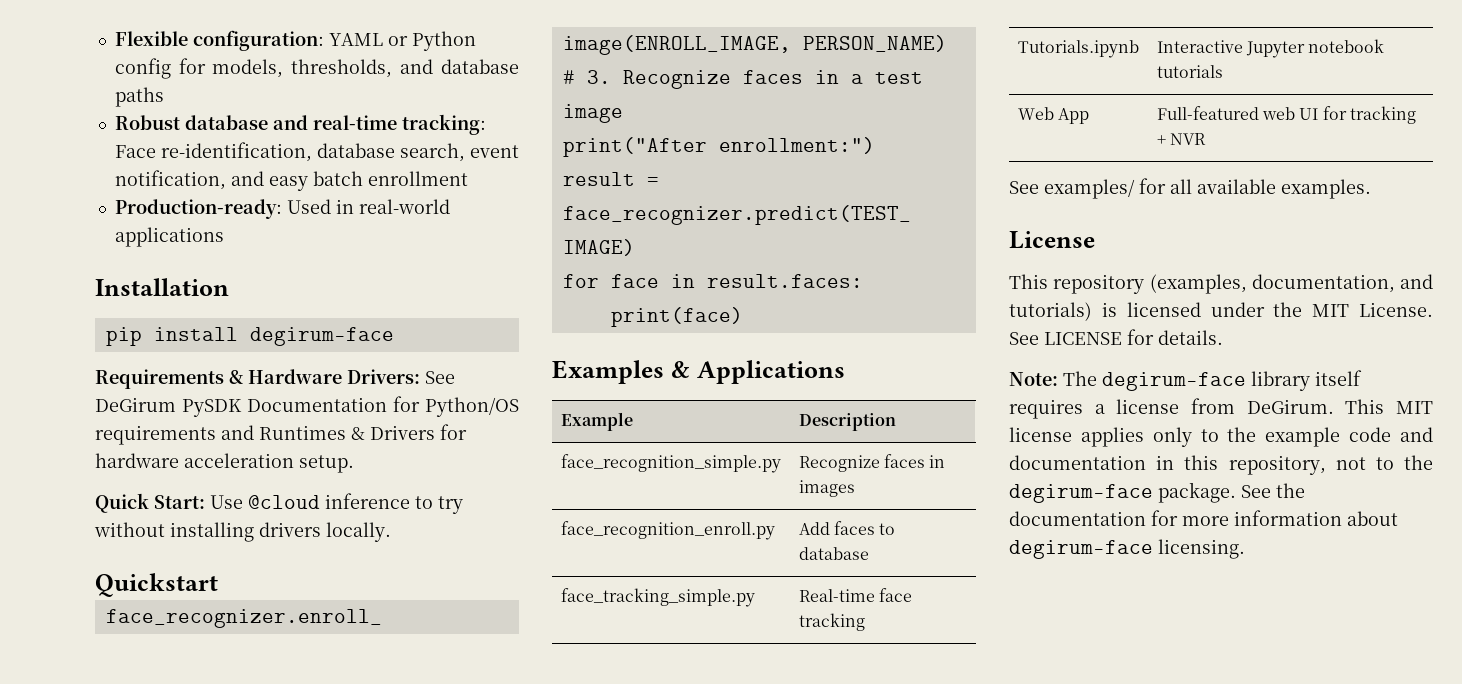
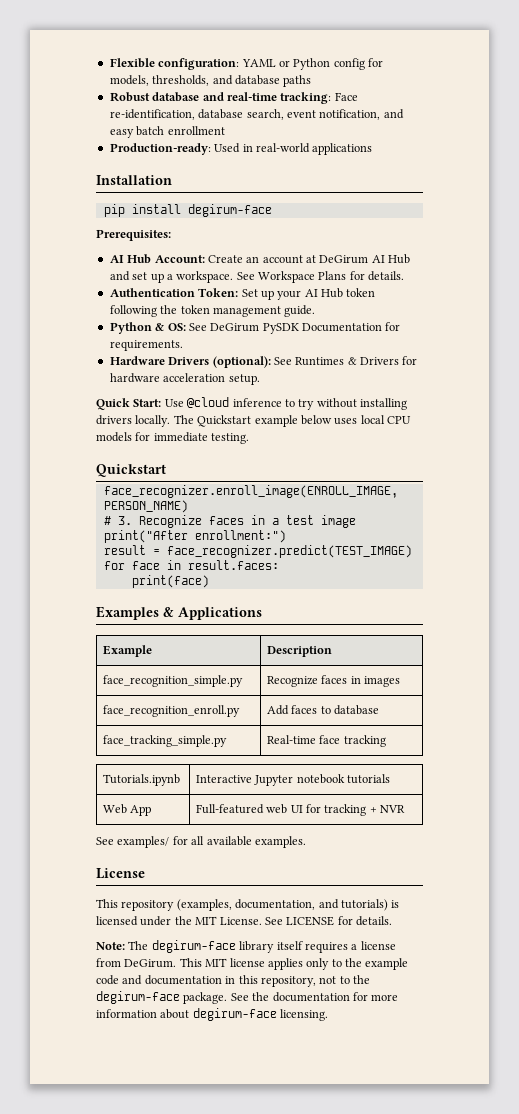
- Requirements & Hardware Drivers: See DeGirum PySDK Documentation for Python/OS requirements and Runtimes & Drivers for hardware acceleration setup.
+ Prerequisites:
+ AI Hub Account: Create an account at DeGirum AI Hub and set up a workspace. See Workspace Plans for details.
+ Authentication Token: Set up your AI Hub token following the token management guide.
+ Python & OS: See DeGirum PySDK Documentation for requirements.
+ Hardware Drivers (optional): See Runtimes & Drivers for hardware acceleration setup.
+ The Quickstart example below uses local CPU models for immediate testing.

